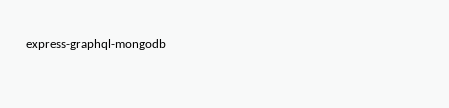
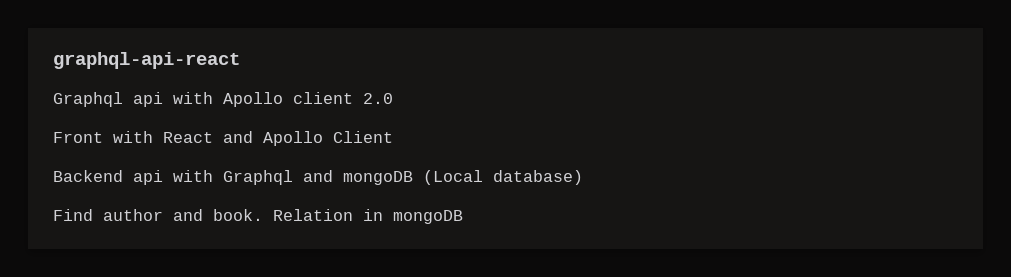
- express-graphql-mongodb
+ graphql-api-react
+ Graphql api with Apollo client 2.0
+ Front with React and Apollo Client
+ Backend api with Graphql and mongoDB (Local database)
+ Find author and book. Relation in mongoDB

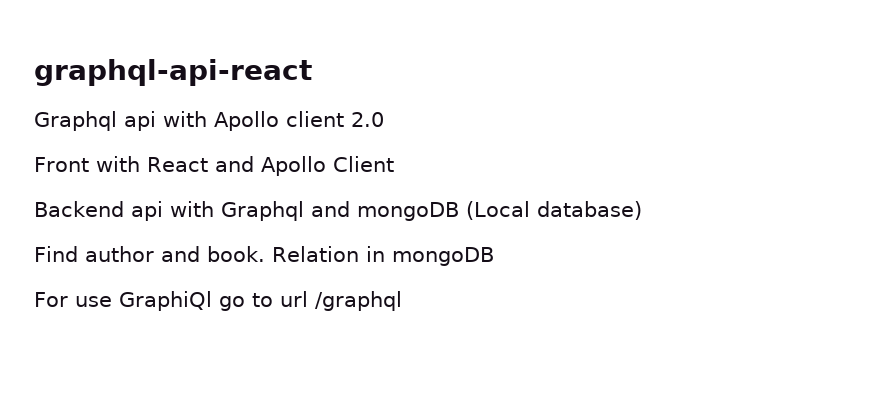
+ For use GraphiQl go to url /graphql

